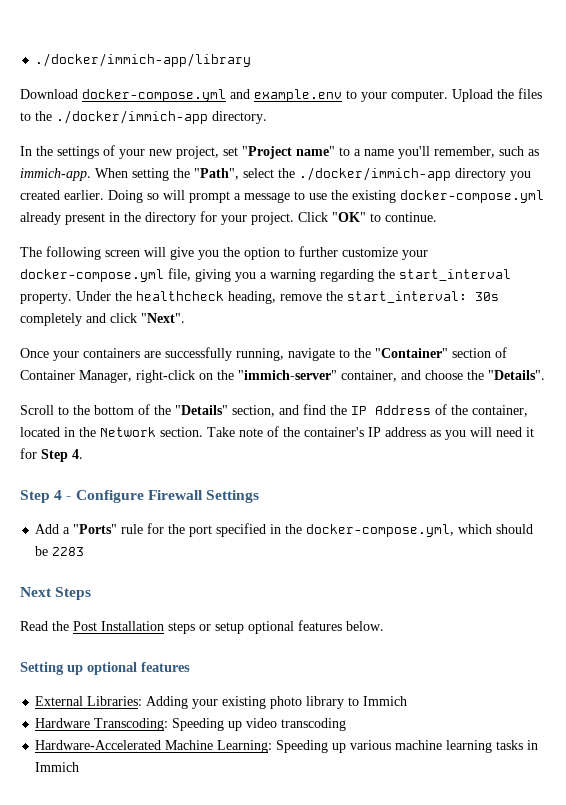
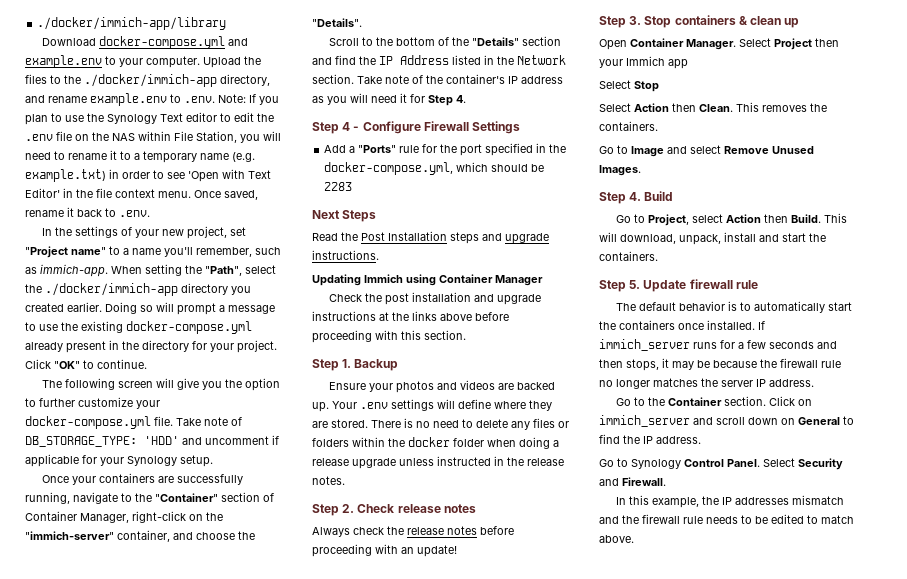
- Upload the files to the ./docker/immich-app directory.
+ Upload the files to the ./docker/immich-app directory, and rename example.env to .env. Note: If you plan to use the Synology Text editor to edit the .env file on the NAS within File Station, you will need to rename it to a temporary name (e.g. example.txt) in order to see 'Open with Text Editor' in the file context menu. Once saved, rename it back to .env.
- The following screen will give you the option to further customize your docker-compose.yml file, giving you a warning regarding the start_interval property. Under the healthcheck heading, remove the start_interval: 30s completely and click "Next".
+ The following screen will give you the option to further customize your docker-compose.yml file. Take note of DB_STORAGE_TYPE: 'HDD' and uncomment if applicable for your Synology setup.
- Scroll to the bottom of the "Details" section, and find the IP Address of the container, located in the Network section.
+ Scroll to the bottom of the "Details" section and find the IP Address listed in the Network section.
- Read the Post Installation steps or setup optional features below.
- Setting up optional features
- External Libraries: Adding your existing photo library to Immich
- Hardware Transcoding: Speeding up video transcoding
- Hardware-Accelerated Machine Learning: Speeding up various machine learning tasks in Immich
+ Read the Post Installation steps and upgrade instructions.
+ Updating Immich using Container Manager
+ Check the post installation and upgrade instructions at the links above before proceeding with this section.
+ Step 1. Backup
+ Ensure your photos and videos are backed up. Your .env settings will define where they are stored. There is no need to delete any files or folders within the docker folder when doing a release upgrade unless instructed in the release notes.
+ Step 2. Check release notes
+ Always check the release notes before proceeding with an update!
+ Step 3. Stop containers & clean up
+ Open Container Manager. Select Project then your Immich app
+ Select Stop
+ Select Action then Clean. This removes the containers.
+ Go to Image and select Remove Unused Images.
+ Step 4. Build
+ Go to Project, select Action then Build. This will download, unpack, install and start the containers.
+ Step 5. Update firewall rule
+ The default behavior is to automatically start the containers once installed. If immich_server runs for a few seconds and then stops, it may be because the firewall rule no longer matches the server IP address.
+ Go to the Container section. Click on immich_server and scroll down on General to find the IP address.
+ Go to Synology Control Panel. Select Security and Firewall.
+ In this example, the IP addresses mismatch and the firewall rule needs to be edited to match above.

